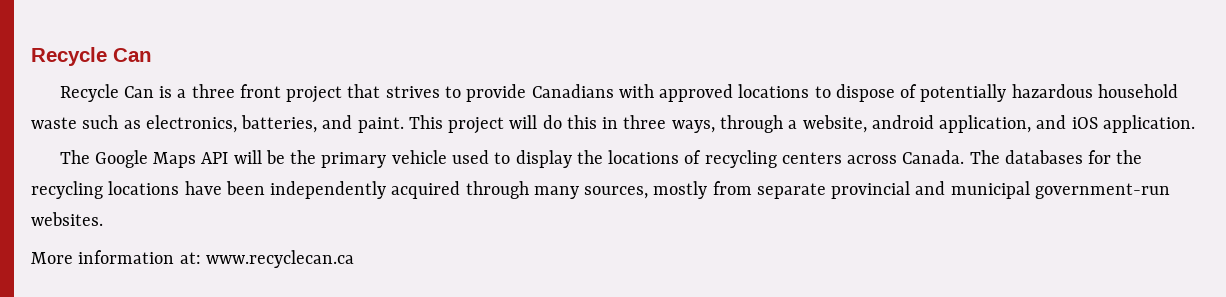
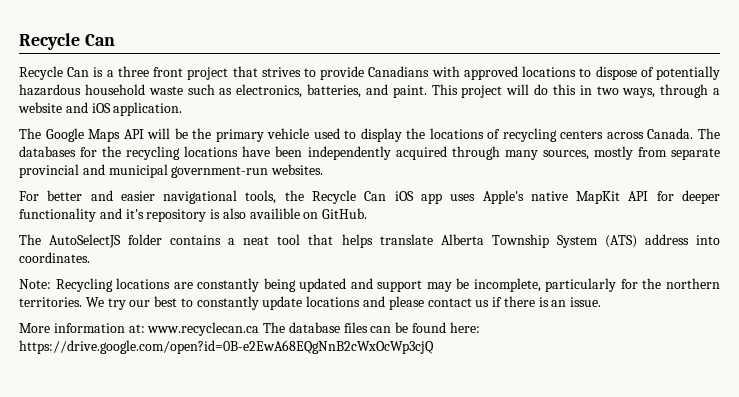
- This project will do this in three ways, through a website, android application, and iOS application.
+ This project will do this in two ways, through a website and iOS application.
- More information at: www.recyclecan.ca
+ For better and easier navigational tools, the Recycle Can iOS app uses Apple's native MapKit API for deeper functionality and it's repository is also availible on GitHub.
+ The AutoSelectJS folder contains a neat tool that helps translate Alberta Township System (ATS) address into coordinates.
+ Note: Recycling locations are constantly being updated and support may be incomplete, particularly for the northern territories. We try our best to constantly update locations and please contact us if there is an issue.
+ More information at: www.recyclecan.ca The database files can be found here: https://drive.google.com/open?id=0B-e2EwA68EQgNnB2cWxOcWp3cjQ

